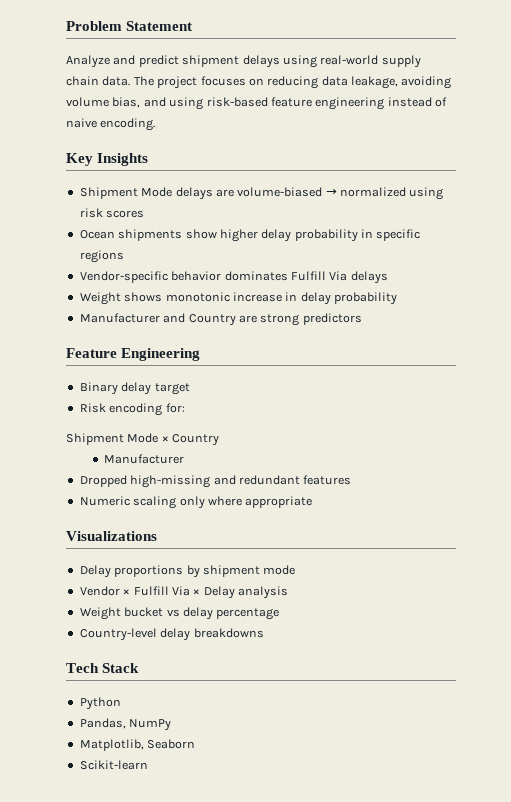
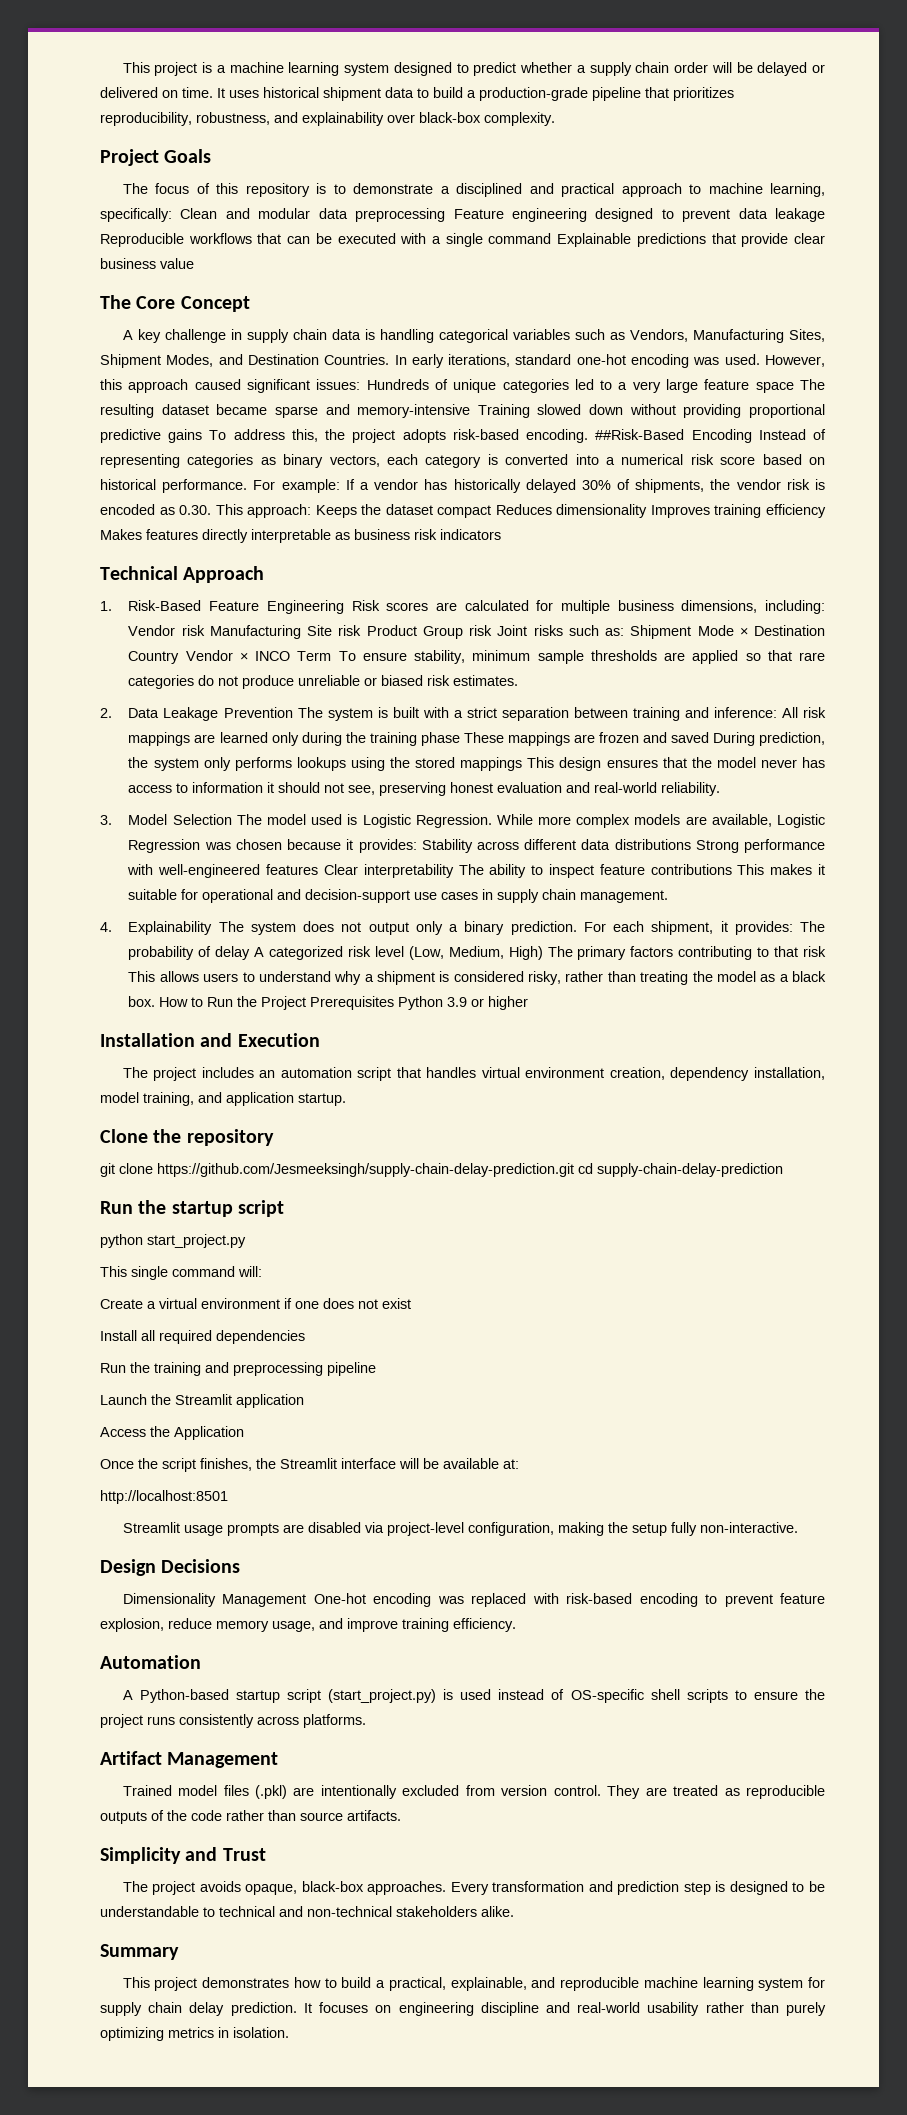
- Problem Statement
- Analyze and predict shipment delays using real-world supply chain data. The project focuses on reducing data leakage, avoiding volume bias, and using risk-based feature engineering instead of naive encoding.
- Key Insights
- Shipment Mode delays are volume-biased → normalized using risk scores
- Ocean shipments show higher delay probability in specific regions
- Vendor-specific behavior dominates Fulfill Via delays
- Weight shows monotonic increase in delay probability
- Manufacturer and Country are strong predictors
- Feature Engineering
- Binary delay target
- Risk encoding for:
- Shipment Mode × Country
- Manufacturer
- Dropped high-missing and redundant features
- Numeric scaling only where appropriate
- Visualizations
- Delay proportions by shipment mode
- Vendor × Fulfill Via × Delay analysis
- Weight bucket vs delay percentage
- Country-level delay breakdowns
- Tech Stack
- Python
- Pandas, NumPy
- Matplotlib, Seaborn
- Scikit-learn
+ This project is a machine learning system designed to predict whether a supply chain order will be delayed or delivered on time. It uses historical shipment data to build a production-grade pipeline that prioritizes reproducibility, robustness, and explainability over black-box complexity.
+ Project Goals
+ The focus of this repository is to demonstrate a disciplined and practical approach to machine learning, specifically: Clean and modular data preprocessing Feature engineering designed to prevent data leakage Reproducible workflows that can be executed with a single command Explainable predictions that provide clear business value
+ The Core Concept
+ A key challenge in supply chain data is handling categorical variables such as Vendors, Manufacturing Sites, Shipment Modes, and Destination Countries. In early iterations, standard one-hot encoding was used. However, this approach caused significant issues: Hundreds of unique categories led to a very large feature space The resulting dataset became sparse and memory-intensive Training slowed down without providing proportional predictive gains To address this, the project adopts risk-based encoding. ##Risk-Based Encoding Instead of representing categories as binary vectors, each category is converted into a numerical risk score based on historical performance. For example: If a vendor has historically delayed 30% of shipments, the vendor risk is encoded as 0.30. This approach: Keeps the dataset compact Reduces dimensionality Improves training efficiency Makes features directly interpretable as business risk indicators
+ Technical Approach
+ 1. Risk-Based Feature Engineering Risk scores are calculated for multiple business dimensions, including: Vendor risk Manufacturing Site risk Product Group risk Joint risks such as: Shipment Mode × Destination Country Vendor × INCO Term To ensure stability, minimum sample thresholds are applied so that rare categories do not produce unreliable or biased risk estimates.
+ 2. Data Leakage Prevention The system is built with a strict separation between training and inference: All risk mappings are learned only during the training phase These mappings are frozen and saved During prediction, the system only performs lookups using the stored mappings This design ensures that the model never has access to information it should not see, preserving honest evaluation and real-world reliability.
+ 3. Model Selection The model used is Logistic Regression. While more complex models are available, Logistic Regression was chosen because it provides: Stability across different data distributions Strong performance with well-engineered features Clear interpretability The ability to inspect feature contributions This makes it suitable for operational and decision-support use cases in supply chain management.
+ 4. Explainability The system does not output only a binary prediction. For each shipment, it provides: The probability of delay A categorized risk level (Low, Medium, High) The primary factors contributing to that risk This allows users to understand why a shipment is considered risky, rather than treating the model as a black box. How to Run the Project Prerequisites Python 3.9 or higher
+ Installation and Execution
+ The project includes an automation script that handles virtual environment creation, dependency installation, model training, and application startup.
+ Clone the repository
+ git clone https://github.com/Jesmeeksingh/supply-chain-delay-prediction.git cd supply-chain-delay-prediction
+ Run the startup script
+ python start_project.py
+ This single command will:
+ Create a virtual environment if one does not exist
+ Install all required dependencies
+ Run the training and preprocessing pipeline
+ Launch the Streamlit application
+ Access the Application
+ Once the script finishes, the Streamlit interface will be available at:
+ http://localhost:8501
+ Streamlit usage prompts are disabled via project-level configuration, making the setup fully non-interactive.
+ Design Decisions
+ Dimensionality Management One-hot encoding was replaced with risk-based encoding to prevent feature explosion, reduce memory usage, and improve training efficiency.
+ Automation
+ A Python-based startup script (start_project.py) is used instead of OS-specific shell scripts to ensure the project runs consistently across platforms.
+ Artifact Management
+ Trained model files (.pkl) are intentionally excluded from version control. They are treated as reproducible outputs of the code rather than source artifacts.
+ Simplicity and Trust
+ The project avoids opaque, black-box approaches. Every transformation and prediction step is designed to be understandable to technical and non-technical stakeholders alike.
+ Summary
+ This project demonstrates how to build a practical, explainable, and reproducible machine learning system for supply chain delay prediction. It focuses on engineering discipline and real-world usability rather than purely optimizing metrics in isolation.

